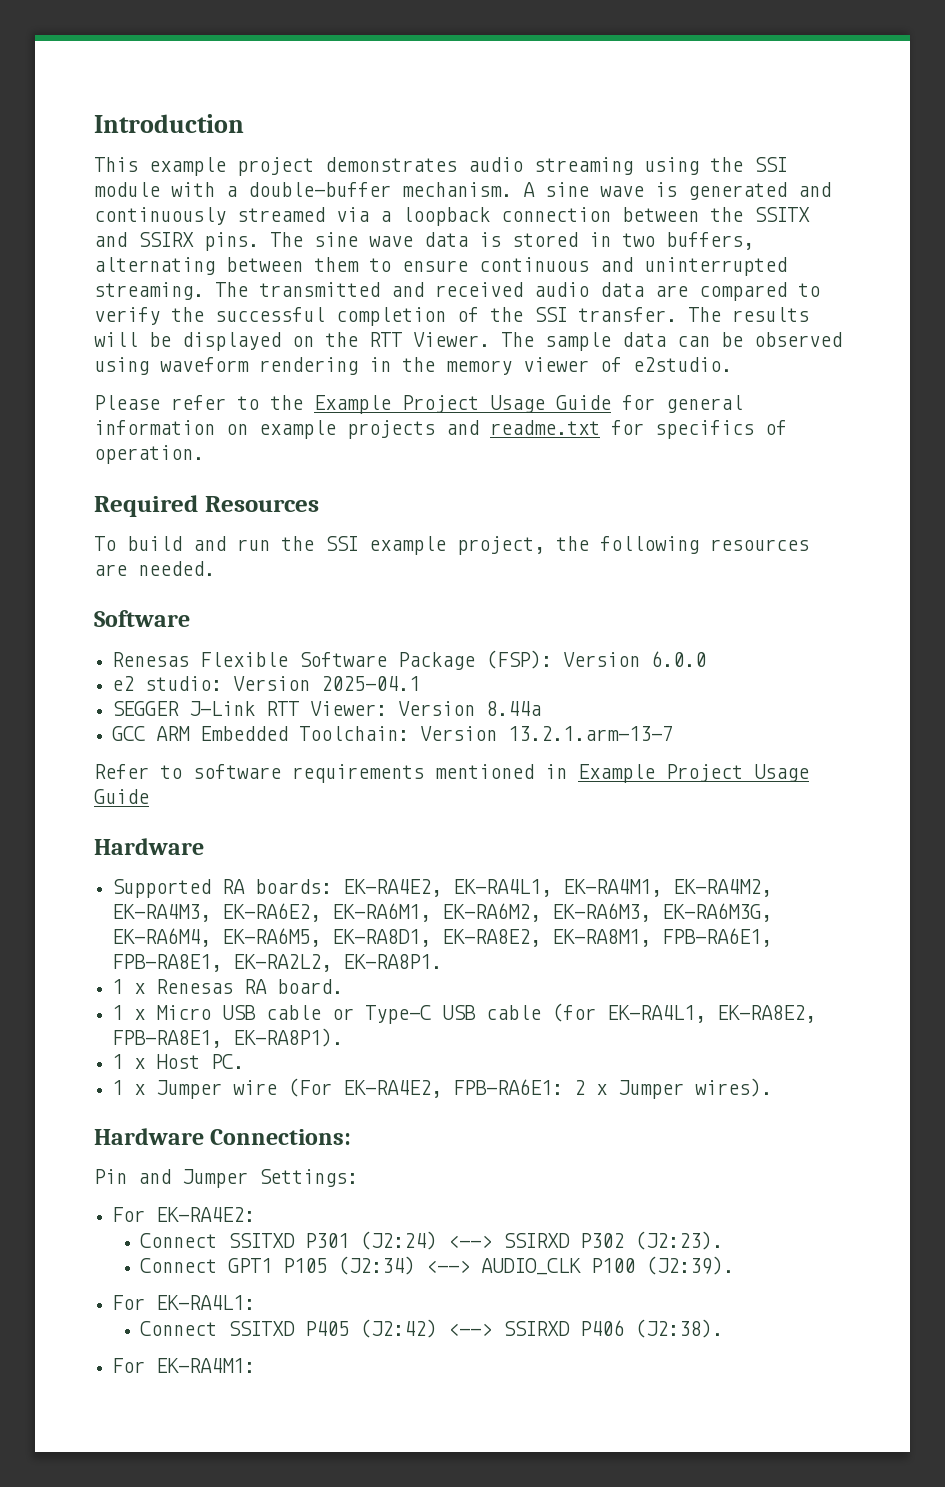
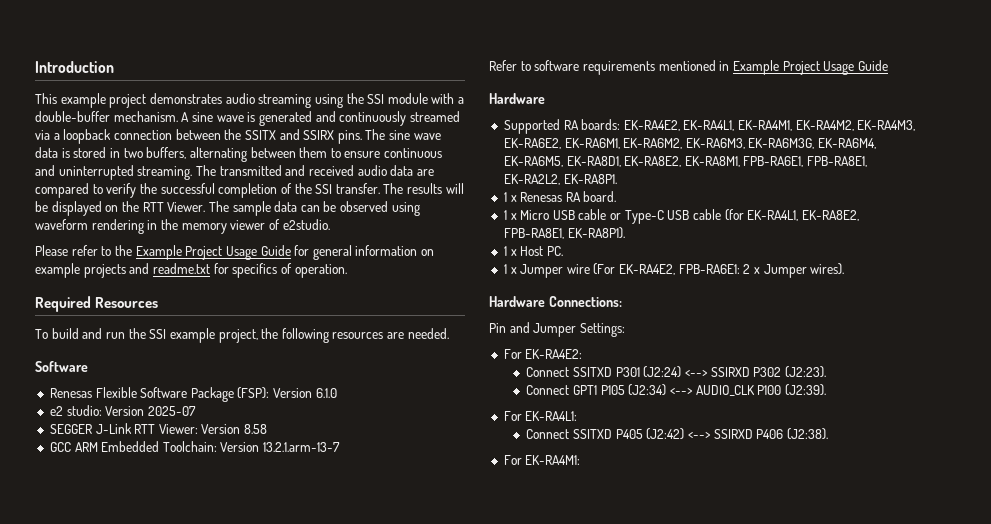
- Renesas Flexible Software Package (FSP): Version 6.0.0
+ Renesas Flexible Software Package (FSP): Version 6.1.0
- e2 studio: Version 2025-04.1
+ e2 studio: Version 2025-07
- SEGGER J-Link RTT Viewer: Version 8.44a
+ SEGGER J-Link RTT Viewer: Version 8.58

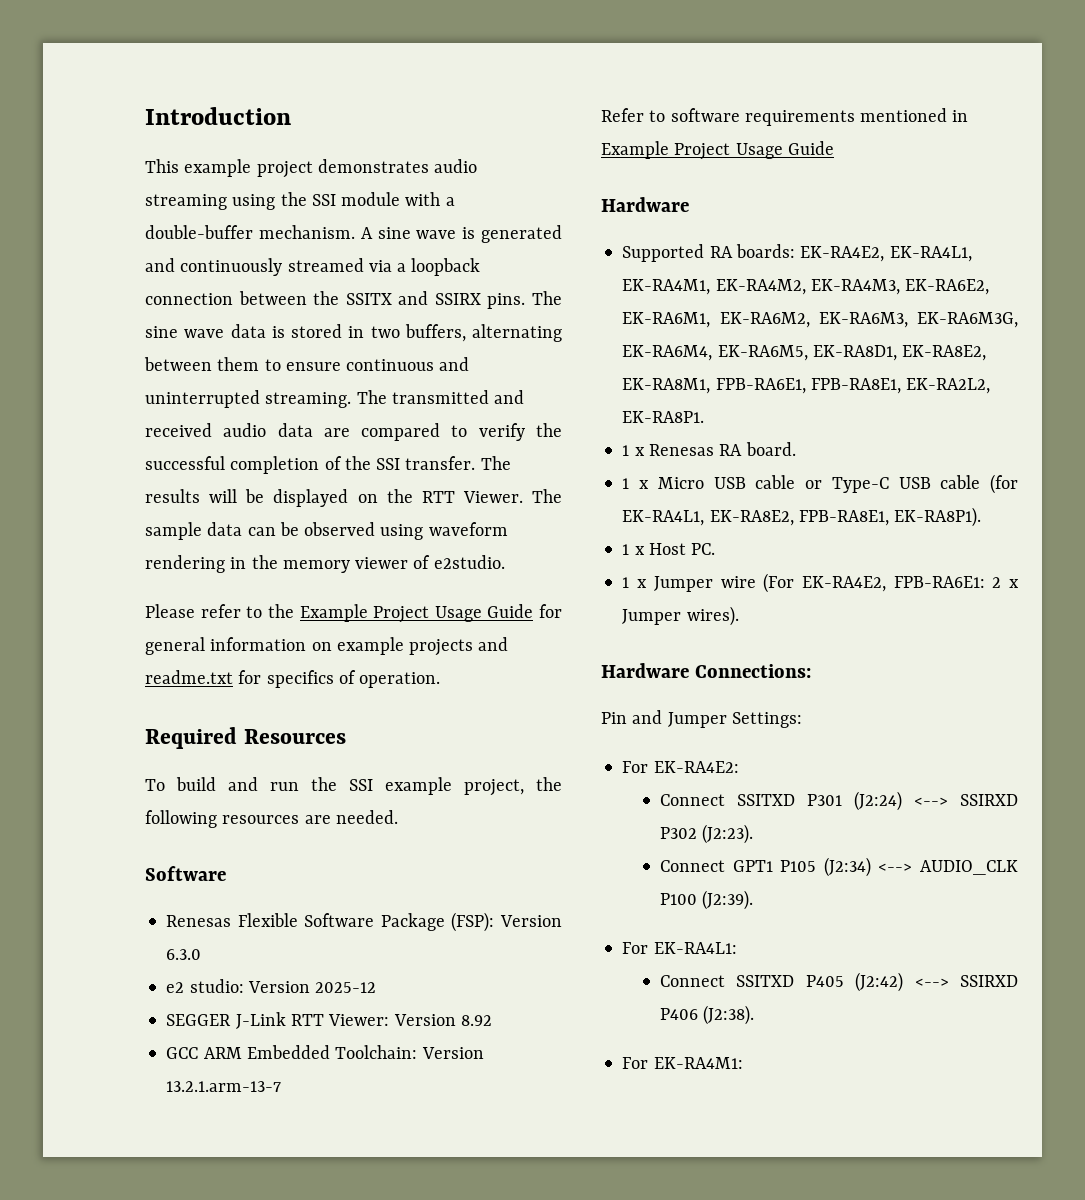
- Renesas Flexible Software Package (FSP): Version 6.1.0
+ Renesas Flexible Software Package (FSP): Version 6.3.0
- e2 studio: Version 2025-07
+ e2 studio: Version 2025-12
- SEGGER J-Link RTT Viewer: Version 8.58
+ SEGGER J-Link RTT Viewer: Version 8.92

